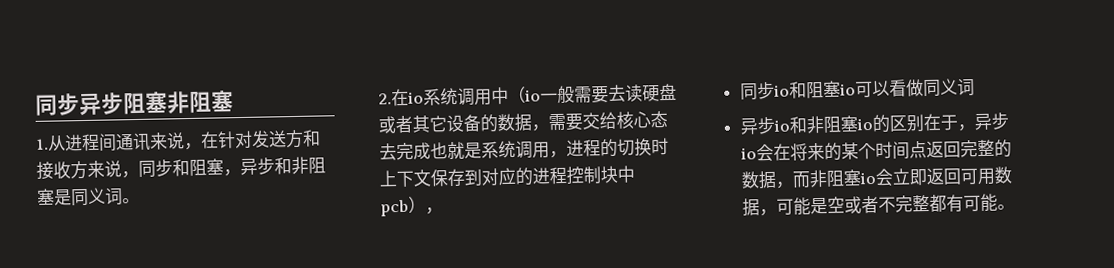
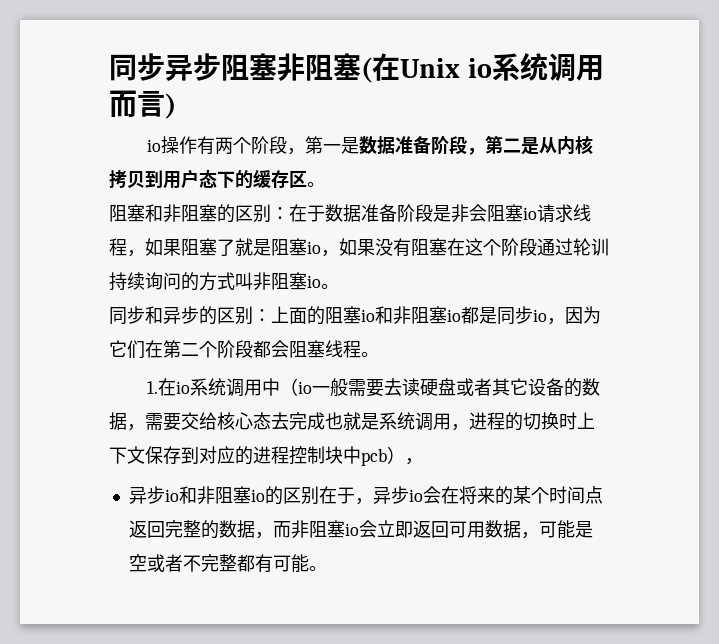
- 同步异步阻塞非阻塞
- 1.从进程间通讯来说，在针对发送方和接收方来说，同步和阻塞，异步和非阻塞是同义词。
- 2.在io系统调用中（io一般需要去读硬盘或者其它设备的数据，需要交给核心态去完成也就是系统调用，进程的切换时上下文保存到对应的进程控制块中pcb），
+ 同步异步阻塞非阻塞(在Unix io系统调用而言)
+ io操作有两个阶段，第一是数据准备阶段，第二是从内核拷贝到用户态下的缓存区。
+ 阻塞和非阻塞的区别：在于数据准备阶段是非会阻塞io请求线程，如果阻塞了就是阻塞io，如果没有阻塞在这个阶段通过轮训持续询问的方式叫非阻塞io。
+ 同步和异步的区别：上面的阻塞io和非阻塞io都是同步io，因为它们在第二个阶段都会阻塞线程。
+ 1.在io系统调用中（io一般需要去读硬盘或者其它设备的数据，需要交给核心态去完成也就是系统调用，进程的切换时上下文保存到对应的进程控制块中pcb），
- 同步io和阻塞io可以看做同义词

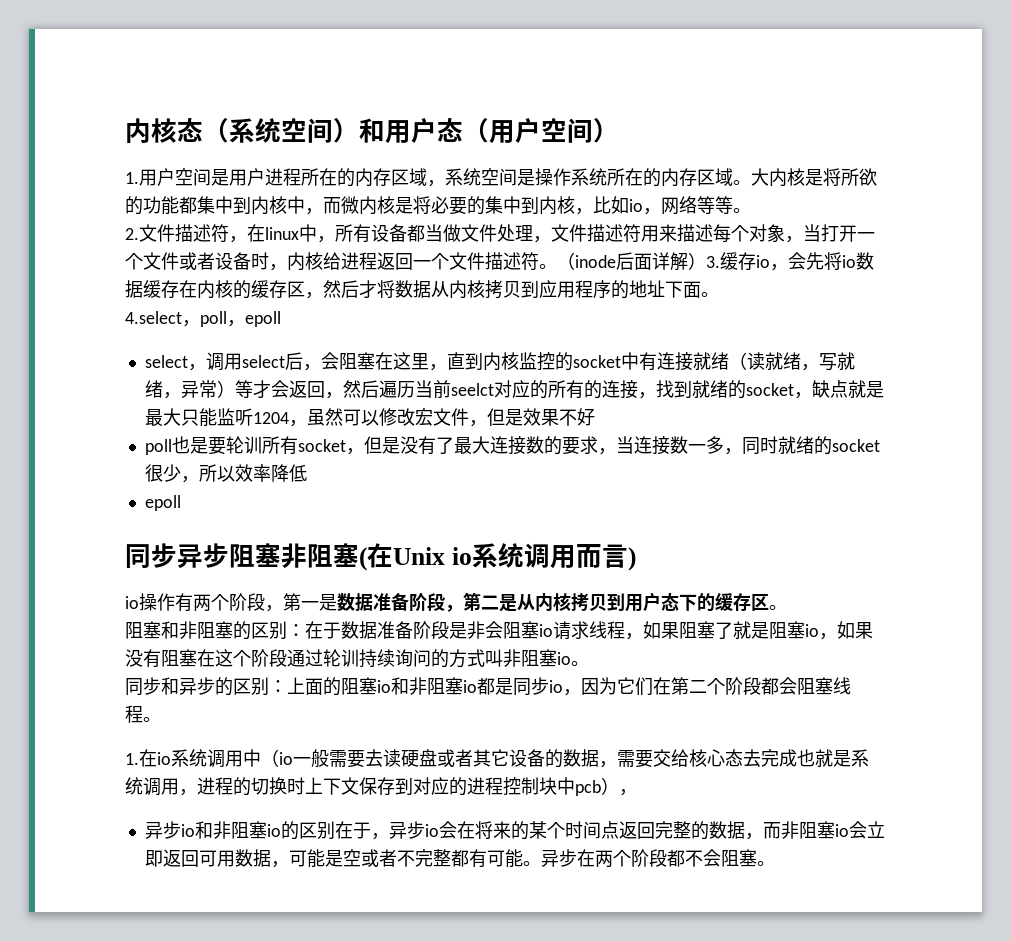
+ 内核态（系统空间）和用户态（用户空间）
+ 1.用户空间是用户进程所在的内存区域，系统空间是操作系统所在的内存区域。大内核是将所欲的功能都集中到内核中，而微内核是将必要的集中到内核，比如io，网络等等。
+ 2.文件描述符，在linux中，所有设备都当做文件处理，文件描述符用来描述每个对象，当打开一个文件或者设备时，内核给进程返回一个文件描述符。（inode后面详解）3.缓存io，会先将io数据缓存在内核的缓存区，然后才将数据从内核拷贝到应用程序的地址下面。
+ 4.select，poll，epoll
+ select，调用select后，会阻塞在这里，直到内核监控的socket中有连接就绪（读就绪，写就绪，异常）等才会返回，然后遍历当前seelct对应的所有的连接，找到就绪的socket，缺点就是最大只能监听1204，虽然可以修改宏文件，但是效果不好
+ poll也是要轮训所有socket，但是没有了最大连接数的要求，当连接数一多，同时就绪的socket很少，所以效率降低
+ epoll
+ 异步在两个阶段都不会阻塞。

